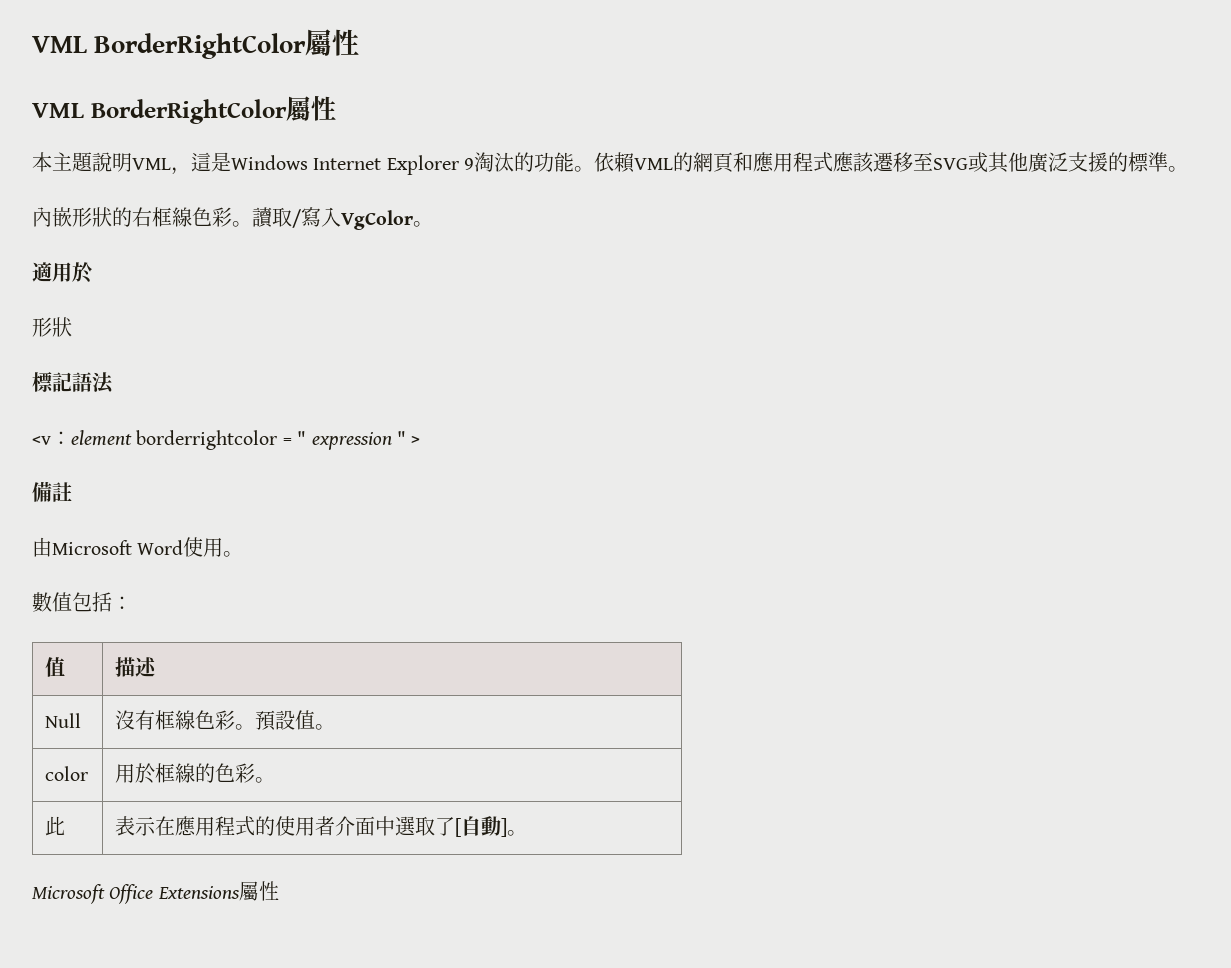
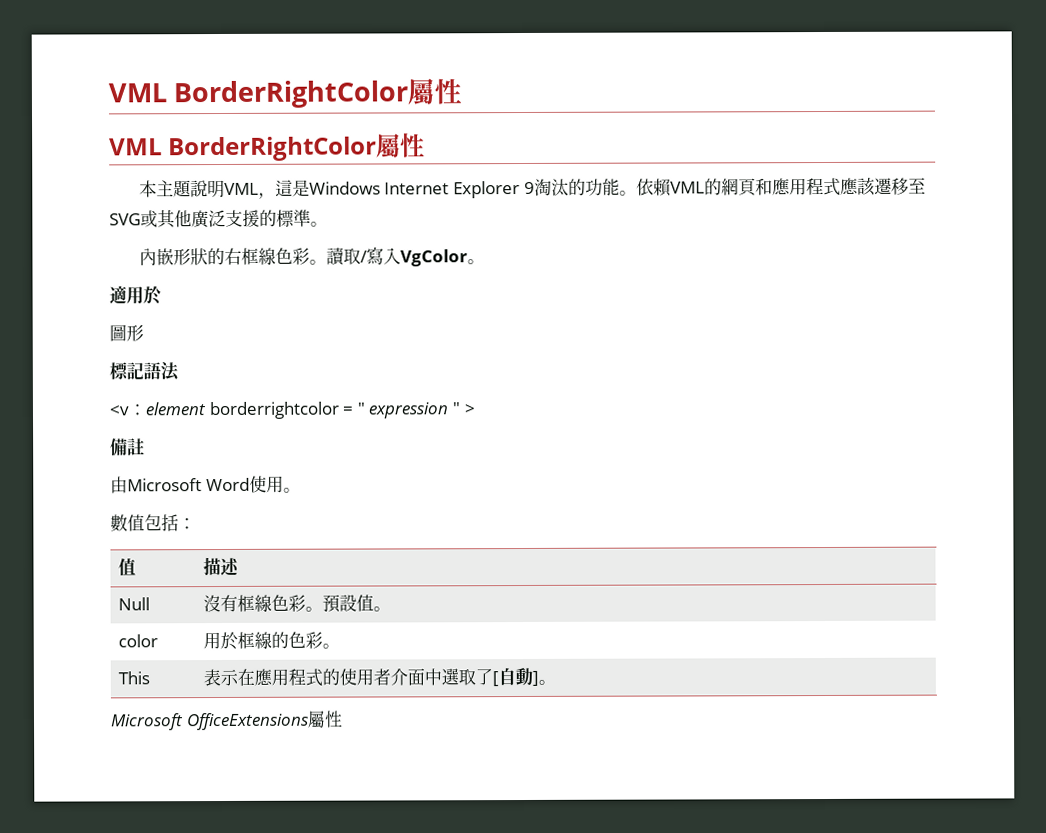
  適用於
- 形狀
+ 圖形
- 此 | 表示在應用程式的使用者介面中選取了[自動]。
+ This | 表示在應用程式的使用者介面中選取了[自動]。
- Microsoft Office Extensions屬性
+ Microsoft OfficeExtensions屬性

